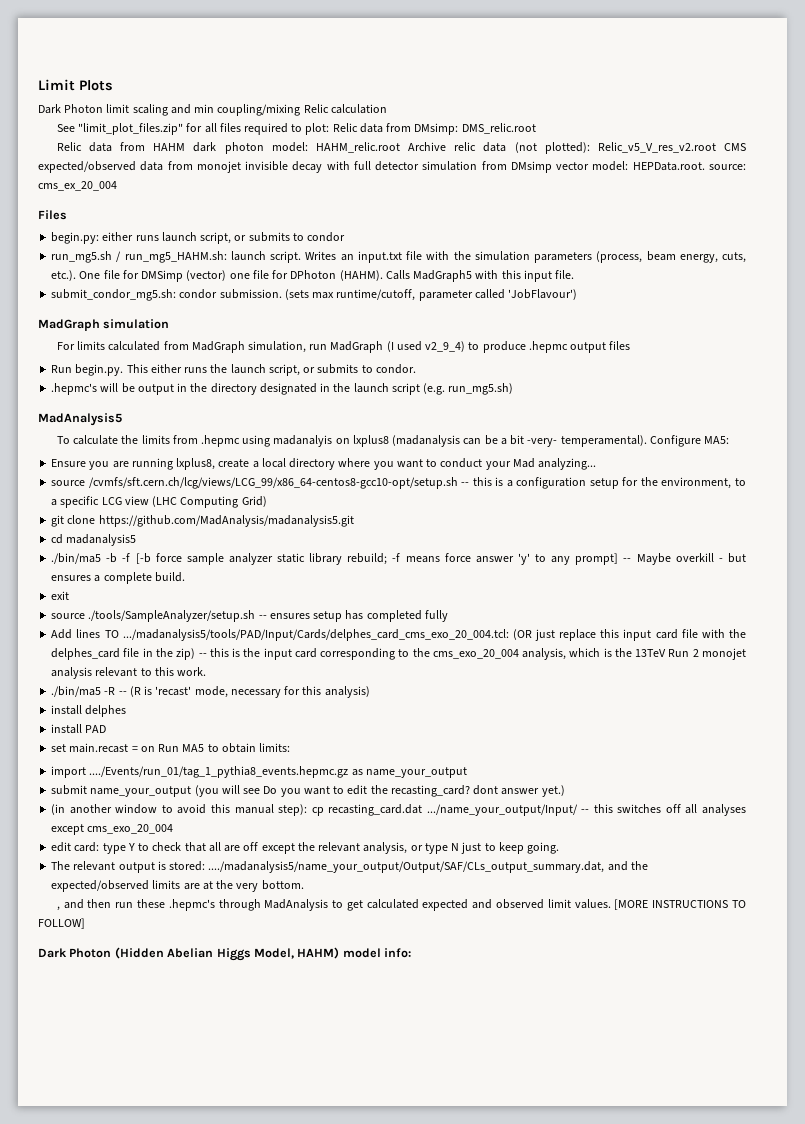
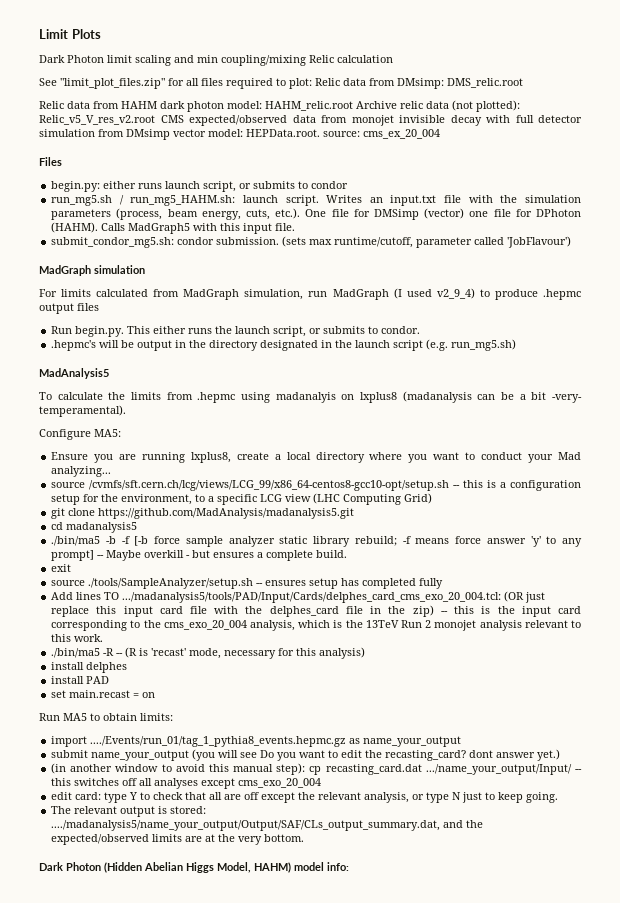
- To calculate the limits from .hepmc using madanalyis on lxplus8 (madanalysis can be a bit -very- temperamental). Configure MA5:
+ To calculate the limits from .hepmc using madanalyis on lxplus8 (madanalysis can be a bit -very- temperamental).
+ Configure MA5:
- set main.recast = on Run MA5 to obtain limits:
+ set main.recast = on
+ Run MA5 to obtain limits:
- , and then run these .hepmc's through MadAnalysis to get calculated expected and observed limit values. [MORE INSTRUCTIONS TO FOLLOW]

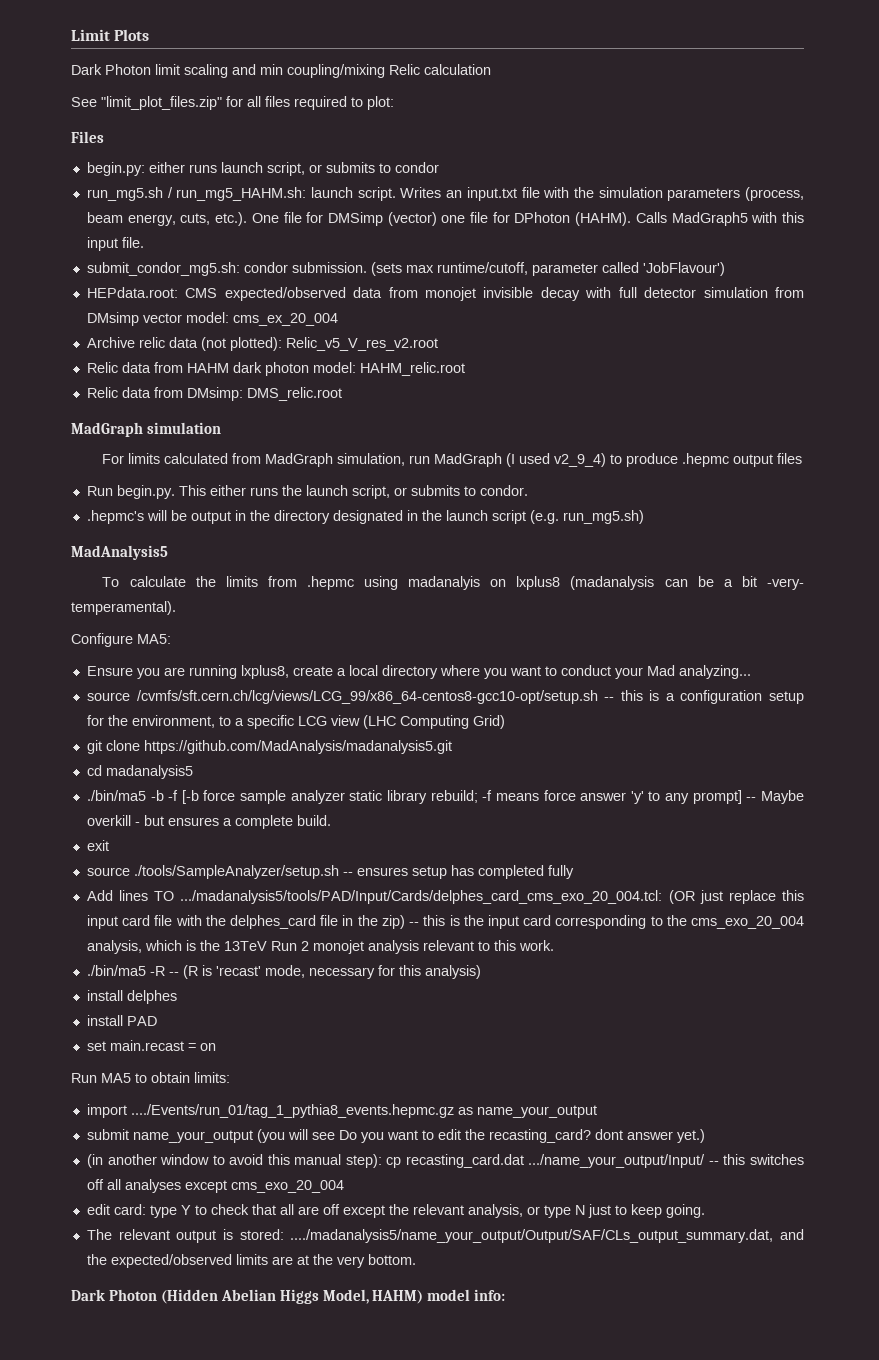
- See "limit_plot_files.zip" for all files required to plot: Relic data from DMsimp: DMS_relic.root
- Relic data from HAHM dark photon model: HAHM_relic.root Archive relic data (not plotted): Relic_v5_V_res_v2.root CMS expected/observed data from monojet invisible decay with full detector simulation from DMsimp vector model: HEPData.root. source: cms_ex_20_004
+ See "limit_plot_files.zip" for all files required to plot:
+ HEPdata.root: CMS expected/observed data from monojet invisible decay with full detector simulation from DMsimp vector model: cms_ex_20_004
+ Archive relic data (not plotted): Relic_v5_V_res_v2.root
+ Relic data from HAHM dark photon model: HAHM_relic.root
+ Relic data from DMsimp: DMS_relic.root

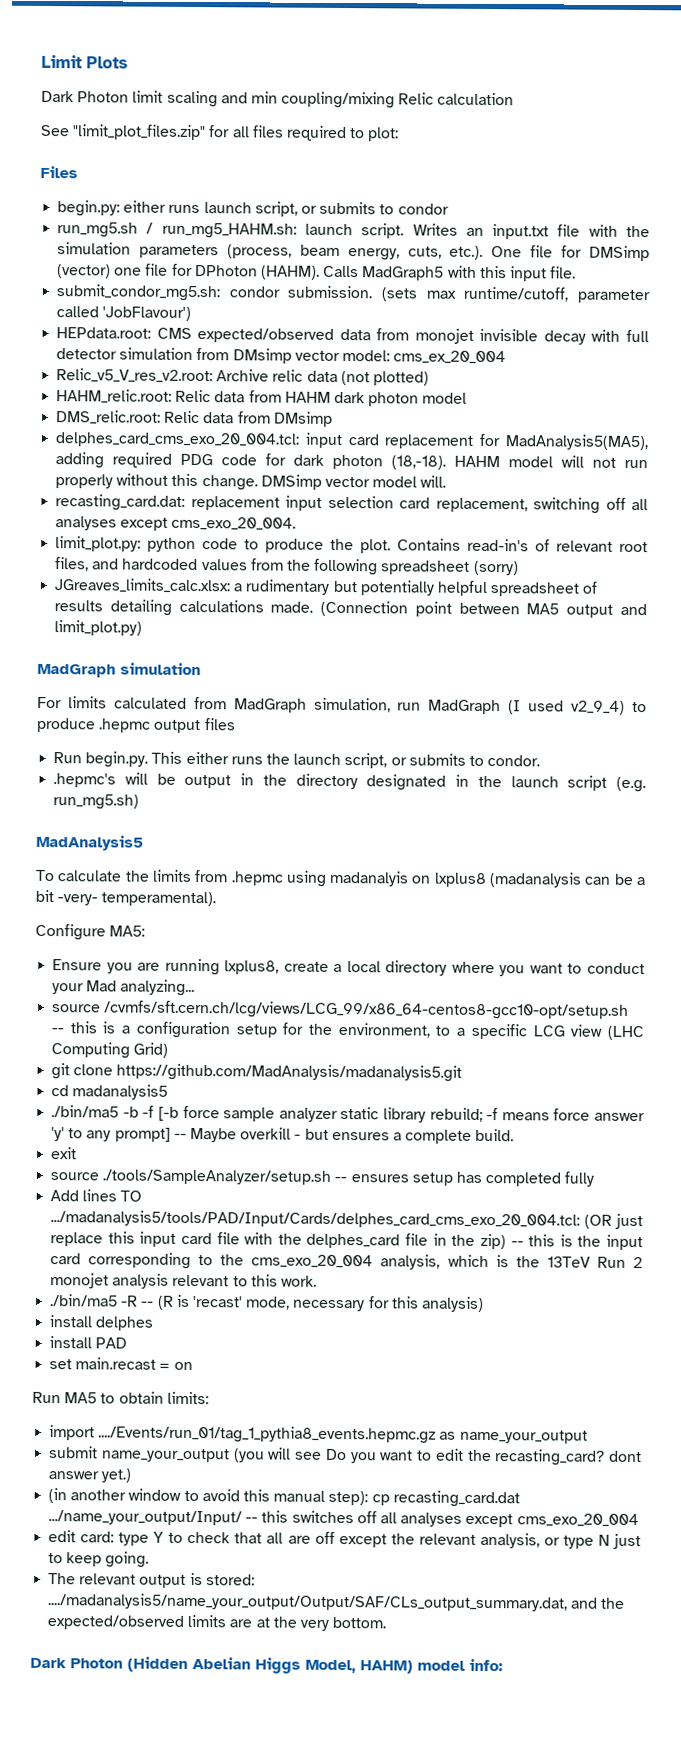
- Archive relic data (not plotted): Relic_v5_V_res_v2.root
- Relic data from HAHM dark photon model: HAHM_relic.root
- Relic data from DMsimp: DMS_relic.root
+ Relic_v5_V_res_v2.root: Archive relic data (not plotted)
+ HAHM_relic.root: Relic data from HAHM dark photon model
+ DMS_relic.root: Relic data from DMsimp
+ delphes_card_cms_exo_20_004.tcl: input card replacement for MadAnalysis5(MA5), adding required PDG code for dark photon (18,-18). HAHM model will not run properly without this change. DMSimp vector model will.
+ recasting_card.dat: replacement input selection card replacement, switching off all analyses except cms_exo_20_004.
+ limit_plot.py: python code to produce the plot. Contains read-in's of relevant root files, and hardcoded values from the following spreadsheet (sorry)
+ JGreaves_limits_calc.xlsx: a rudimentary but potentially helpful spreadsheet of results detailing calculations made. (Connection point between MA5 output and limit_plot.py)

